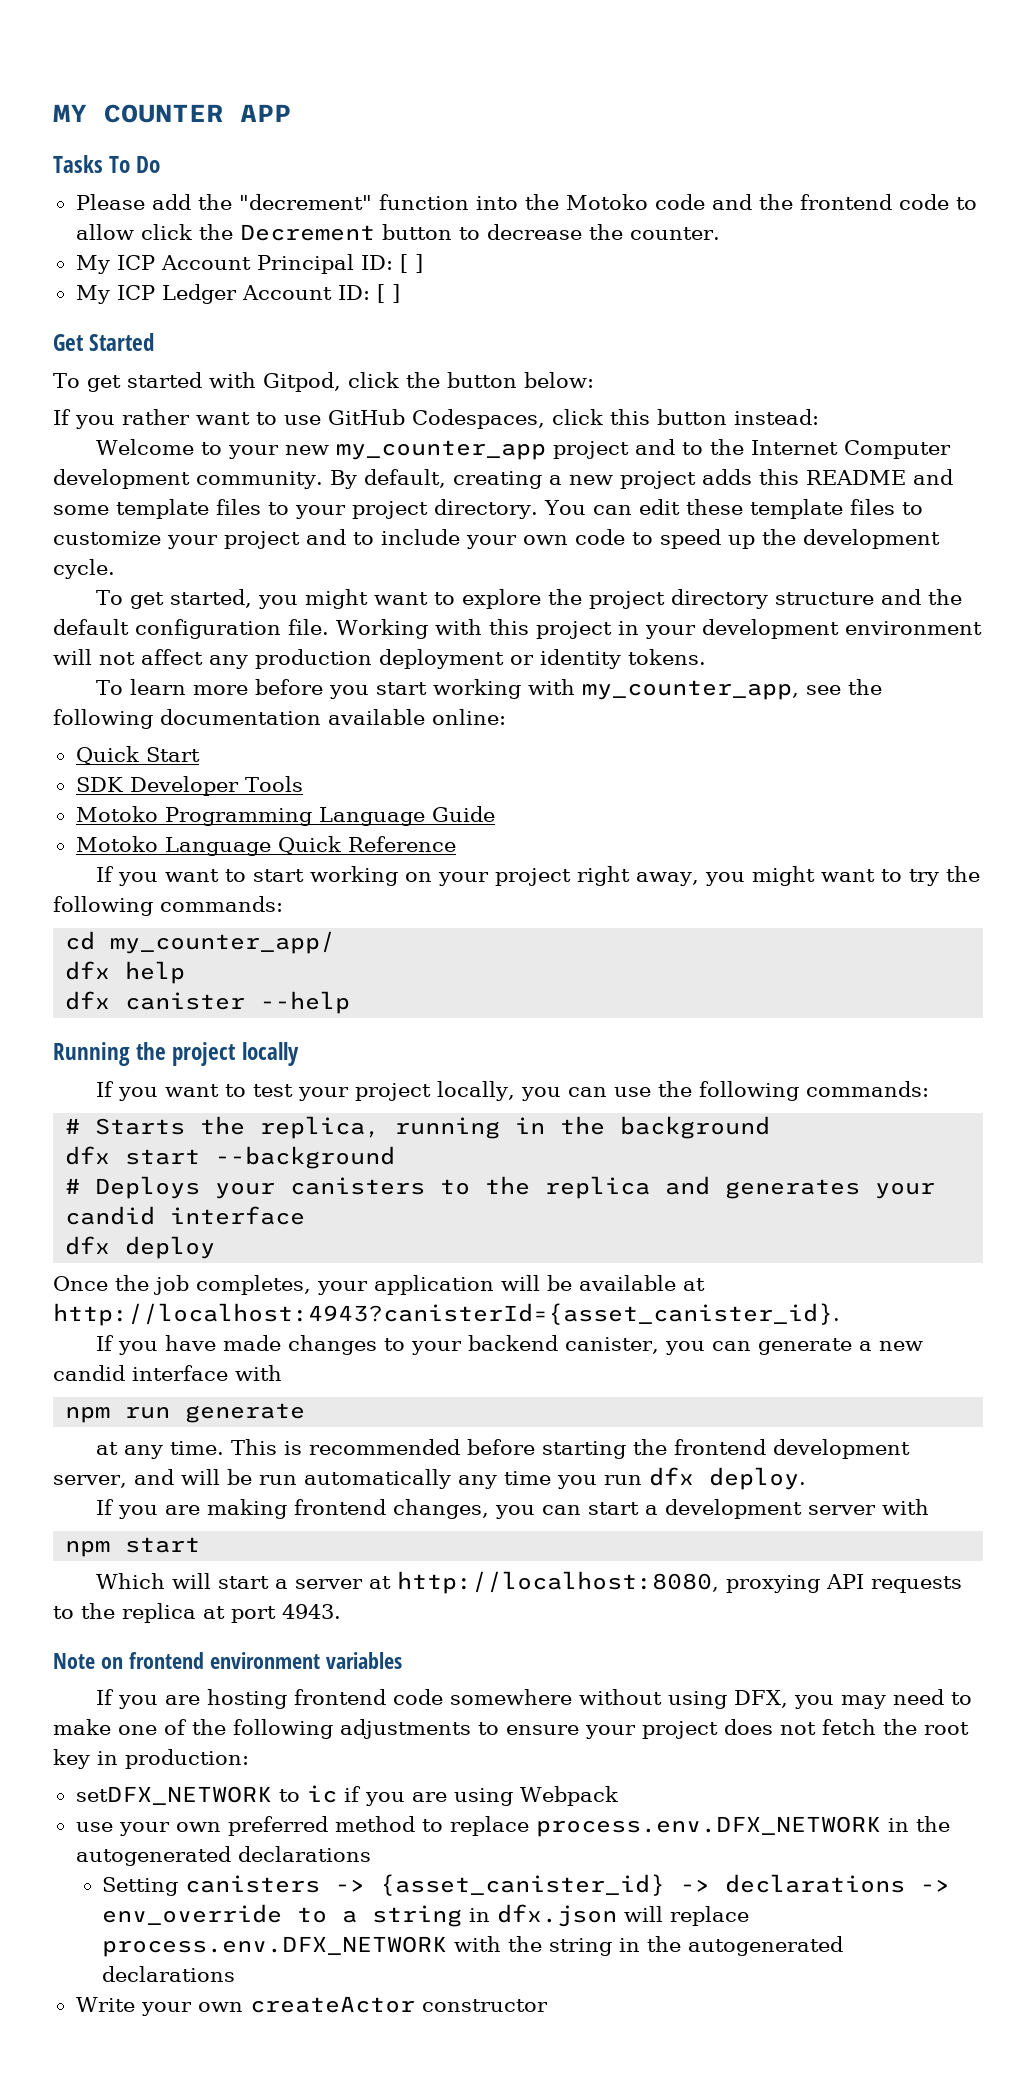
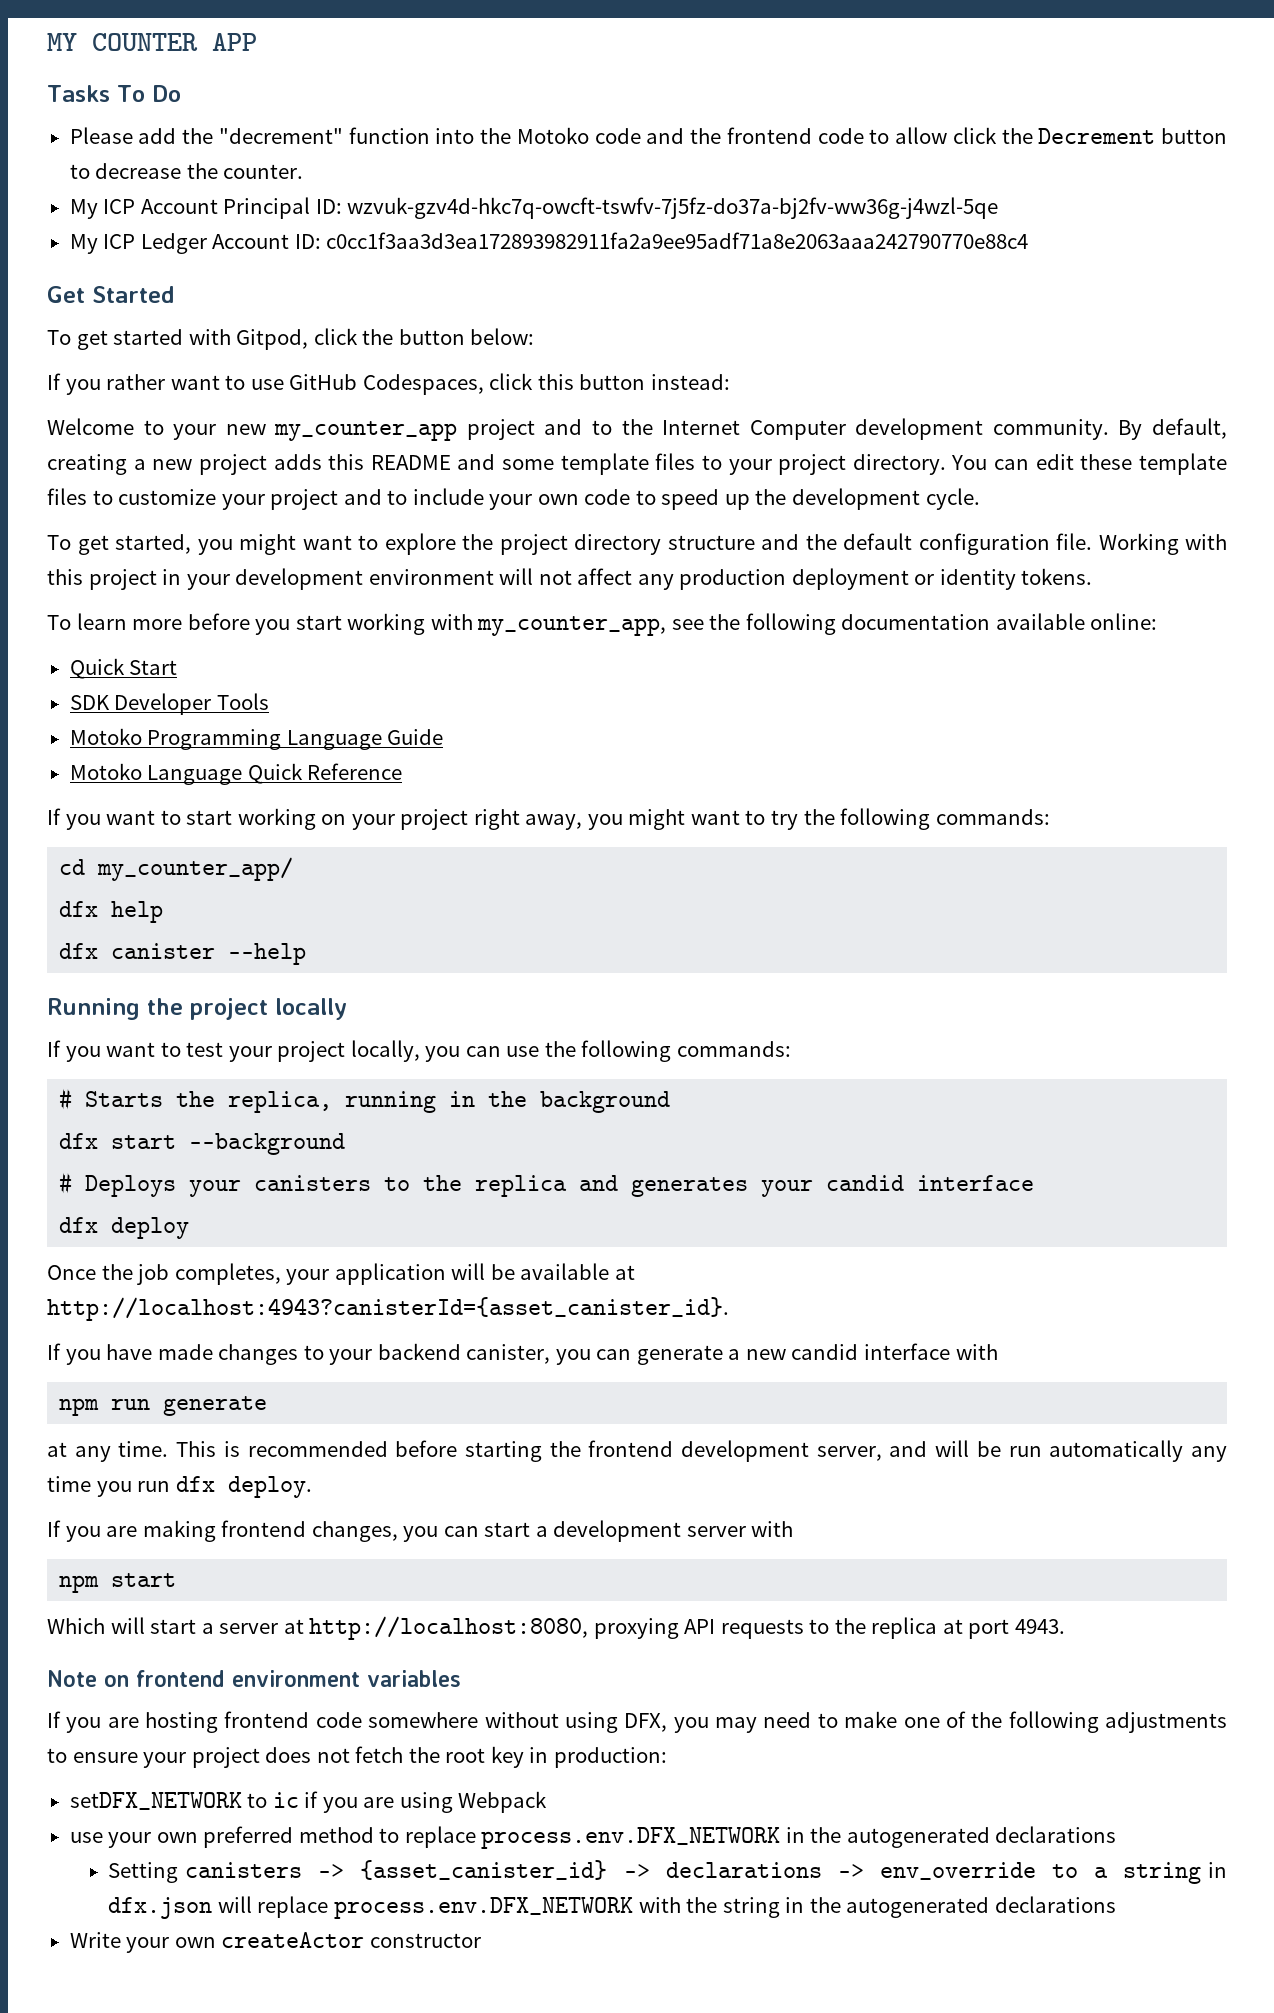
- My ICP Account Principal ID: [ ]
+ My ICP Account Principal ID: wzvuk-gzv4d-hkc7q-owcft-tswfv-7j5fz-do37a-bj2fv-ww36g-j4wzl-5qe
- My ICP Ledger Account ID: [ ]
+ My ICP Ledger Account ID: c0cc1f3aa3d3ea172893982911fa2a9ee95adf71a8e2063aaa242790770e88c4

